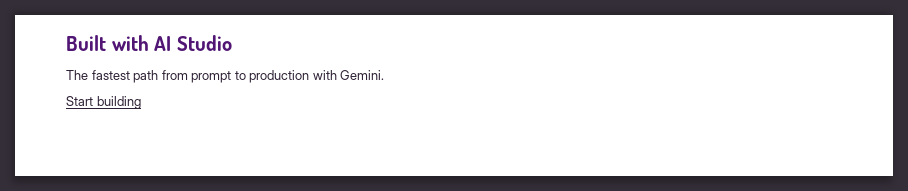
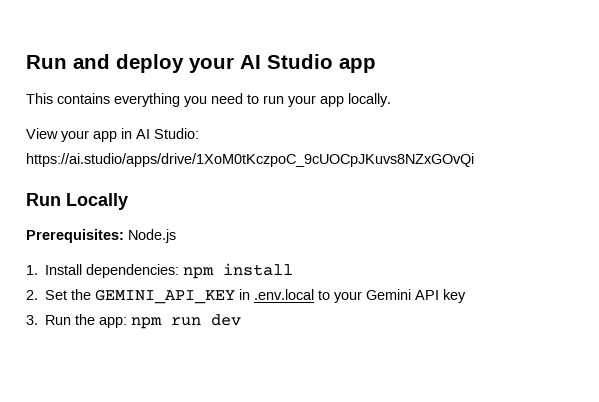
- Built with AI Studio
- The fastest path from prompt to production with Gemini.
- Start building
+ Run and deploy your AI Studio app
+ This contains everything you need to run your app locally.
+ View your app in AI Studio: https://ai.studio/apps/drive/1XoM0tKczpoC_9cUOCpJKuvs8NZxGOvQi
+ Run Locally
+ Prerequisites: Node.js
+ 1. Install dependencies: npm install
+ 2. Set the GEMINI_API_KEY in .env.local to your Gemini API key
+ 3. Run the app: npm run dev

